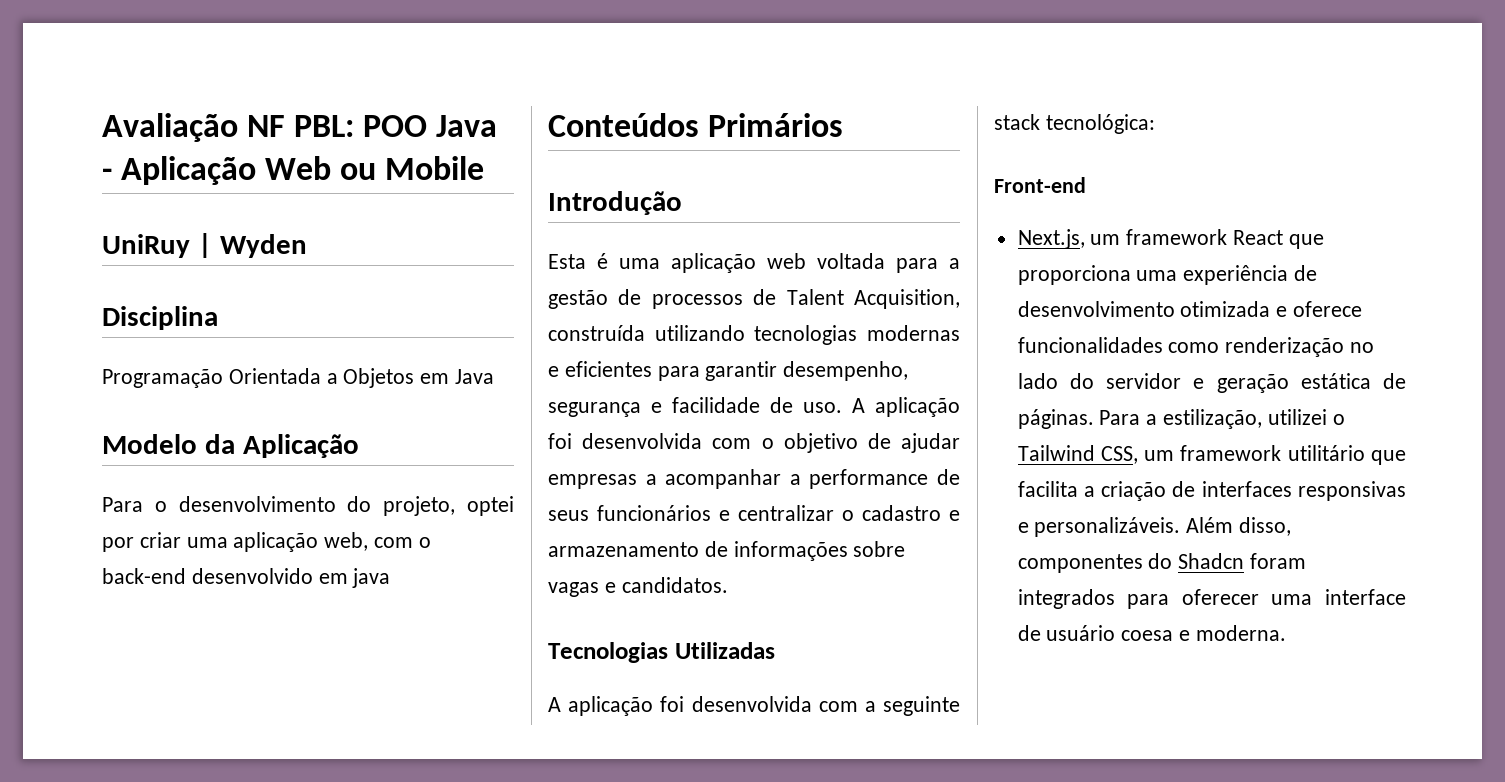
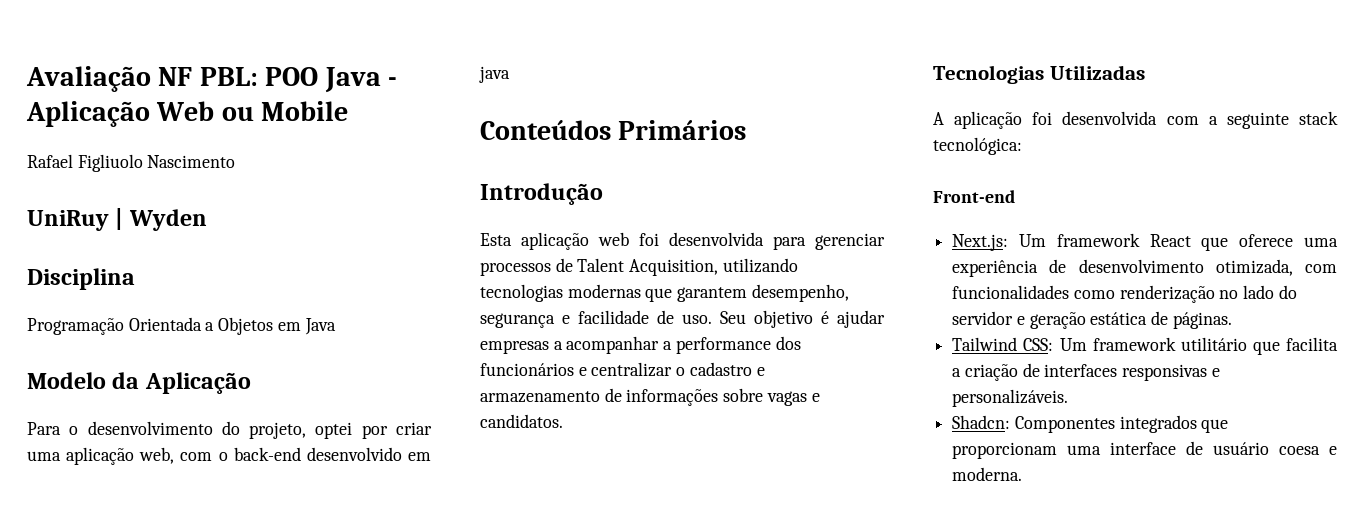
+ Rafael Figliuolo Nascimento
- Esta é uma aplicação web voltada para a gestão de processos de Talent Acquisition, construída utilizando tecnologias modernas e eficientes para garantir desempenho, segurança e facilidade de uso.
+ Esta aplicação web foi desenvolvida para gerenciar processos de Talent Acquisition, utilizando tecnologias modernas que garantem desempenho, segurança e facilidade de uso.
- A aplicação foi desenvolvida com o objetivo de ajudar empresas a acompanhar a performance de seus funcionários e centralizar o cadastro e armazenamento de informações sobre vagas e candidatos.
+ Seu objetivo é ajudar empresas a acompanhar a performance dos funcionários e centralizar o cadastro e armazenamento de informações sobre vagas e candidatos.
- Next.js, um framework React que proporciona uma experiência de desenvolvimento otimizada e oferece funcionalidades como renderização no lado do servidor e geração estática de páginas. Para a estilização, utilizei o Tailwind CSS, um framework utilitário que facilita a criação de interfaces responsivas e personalizáveis. Além disso, componentes do Shadcn foram integrados para oferecer uma interface de usuário coesa e moderna.
+ Next.js: Um framework React que oferece uma experiência de desenvolvimento otimizada, com funcionalidades como renderização no lado do servidor e geração estática de páginas.
+ Tailwind CSS: Um framework utilitário que facilita a criação de interfaces responsivas e personalizáveis.
+ Shadcn: Componentes integrados que proporcionam uma interface de usuário coesa e moderna.

